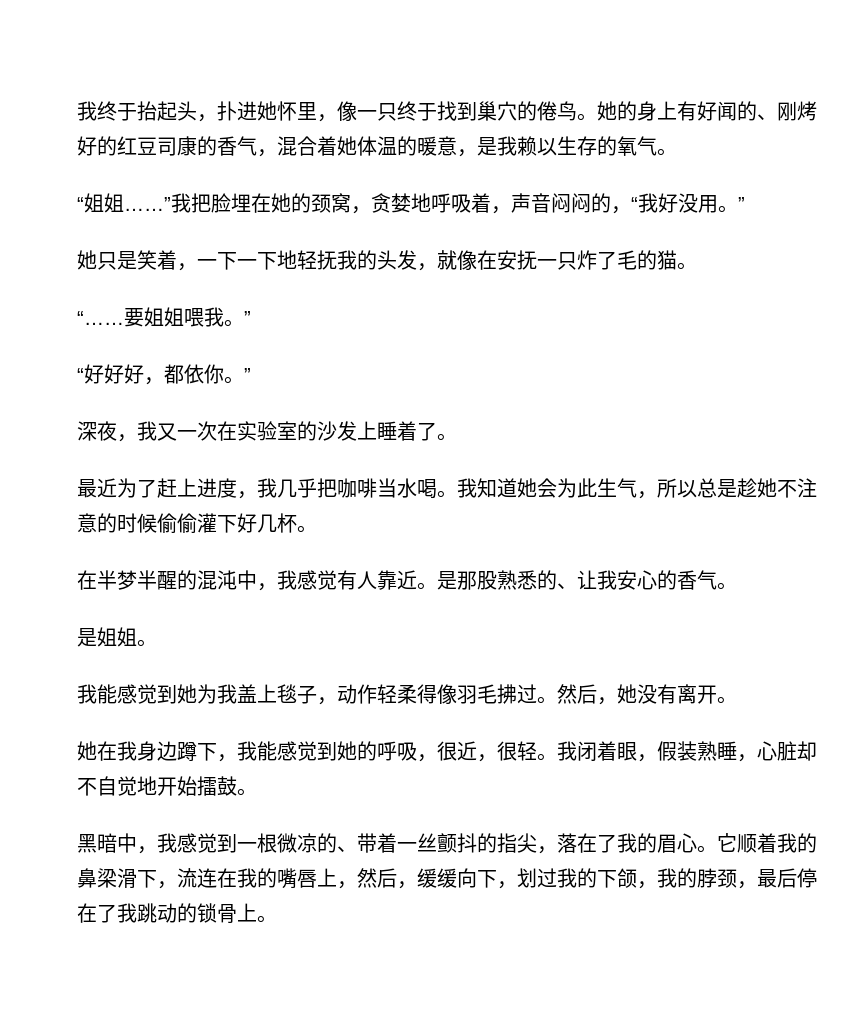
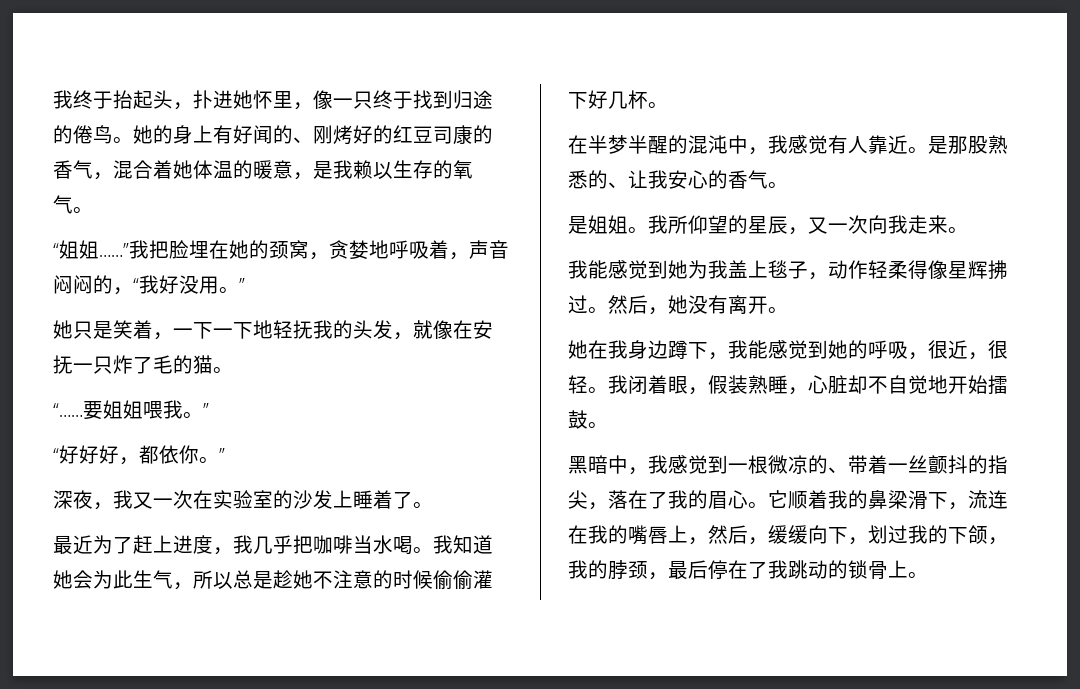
- 我终于抬起头，扑进她怀里，像一只终于找到巢穴的倦鸟。
+ 我终于抬起头，扑进她怀里，像一只终于找到归途的倦鸟。
+ 我所仰望的星辰，又一次向我走来。
- 我能感觉到她为我盖上毯子，动作轻柔得像羽毛拂过。
+ 我能感觉到她为我盖上毯子，动作轻柔得像星辉拂过。

